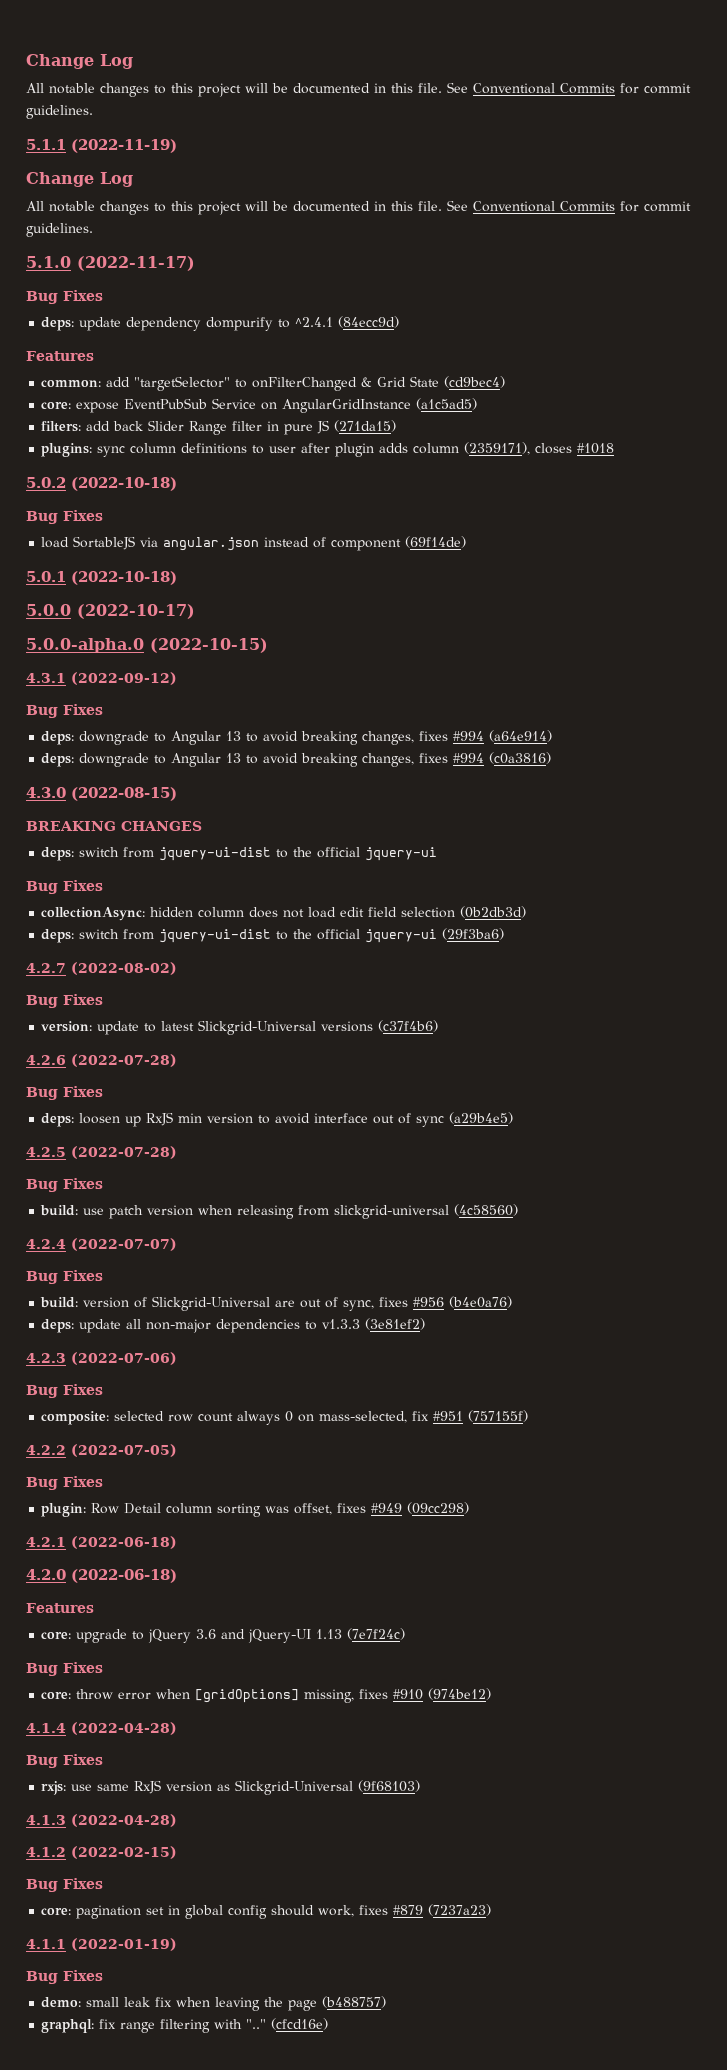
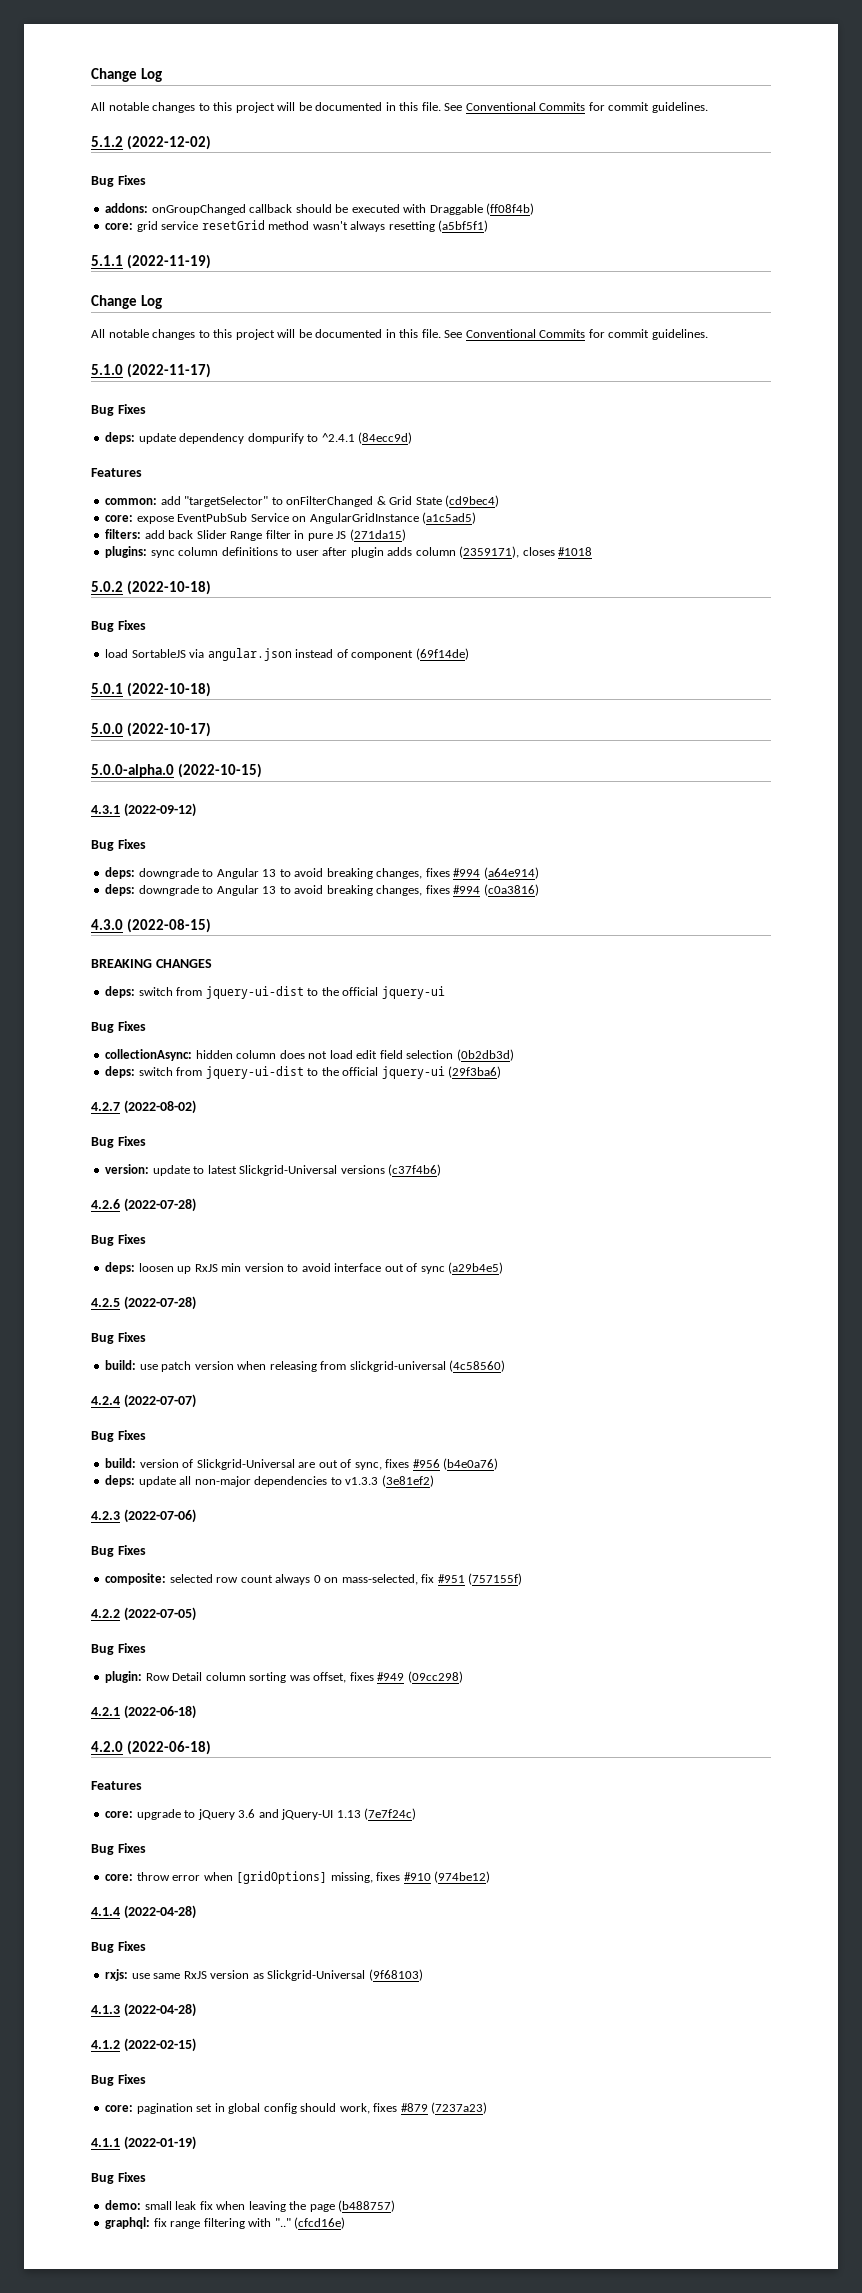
+ 5.1.2 (2022-12-02)
+ Bug Fixes
+ addons: onGroupChanged callback should be executed with Draggable (ff08f4b)
+ core: grid service resetGrid method wasn't always resetting (a5bf5f1)

